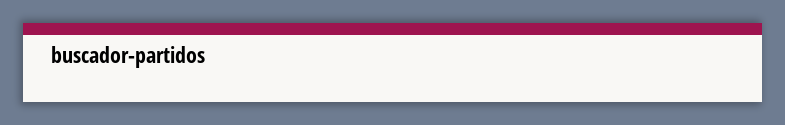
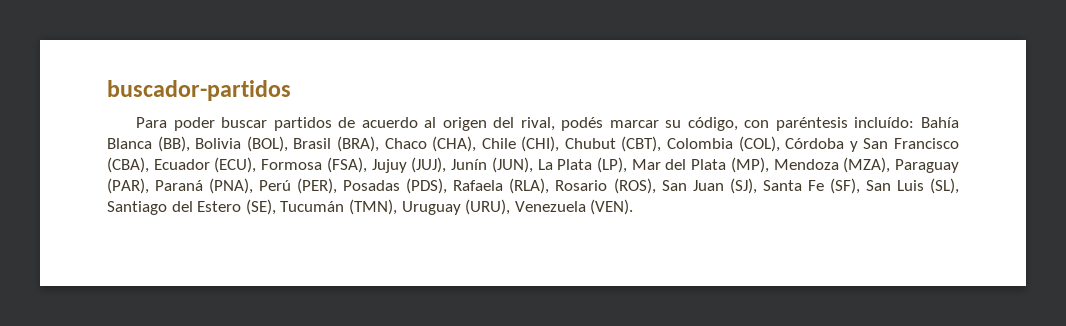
+ Para poder buscar partidos de acuerdo al origen del rival, podés marcar su código, con paréntesis incluído: Bahía Blanca (BB), Bolivia (BOL), Brasil (BRA), Chaco (CHA), Chile (CHI), Chubut (CBT), Colombia (COL), Córdoba y San Francisco (CBA), Ecuador (ECU), Formosa (FSA), Jujuy (JUJ), Junín (JUN), La Plata (LP), Mar del Plata (MP), Mendoza (MZA), Paraguay (PAR), Paraná (PNA), Perú (PER), Posadas (PDS), Rafaela (RLA), Rosario (ROS), San Juan (SJ), Santa Fe (SF), San Luis (SL), Santiago del Estero (SE), Tucumán (TMN), Uruguay (URU), Venezuela (VEN).

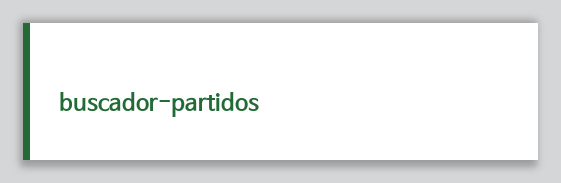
- Para poder buscar partidos de acuerdo al origen del rival, podés marcar su código, con paréntesis incluído: Bahía Blanca (BB), Bolivia (BOL), Brasil (BRA), Chaco (CHA), Chile (CHI), Chubut (CBT), Colombia (COL), Córdoba y San Francisco (CBA), Ecuador (ECU), Formosa (FSA), Jujuy (JUJ), Junín (JUN), La Plata (LP), Mar del Plata (MP), Mendoza (MZA), Paraguay (PAR), Paraná (PNA), Perú (PER), Posadas (PDS), Rafaela (RLA), Rosario (ROS), San Juan (SJ), Santa Fe (SF), San Luis (SL), Santiago del Estero (SE), Tucumán (TMN), Uruguay (URU), Venezuela (VEN).

